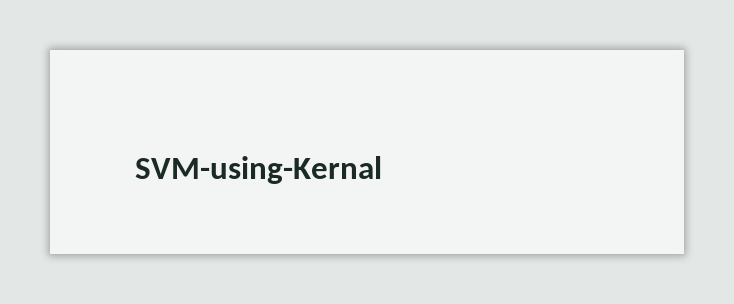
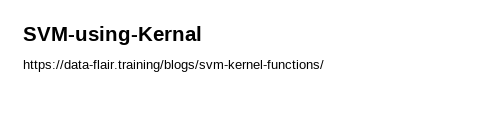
+ https://data-flair.training/blogs/svm-kernel-functions/

